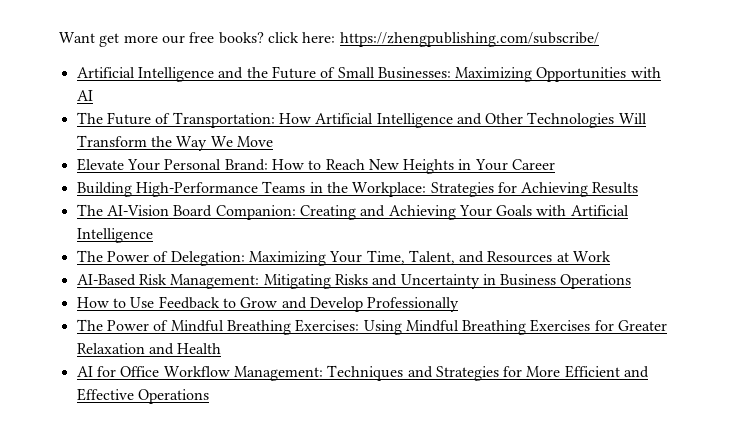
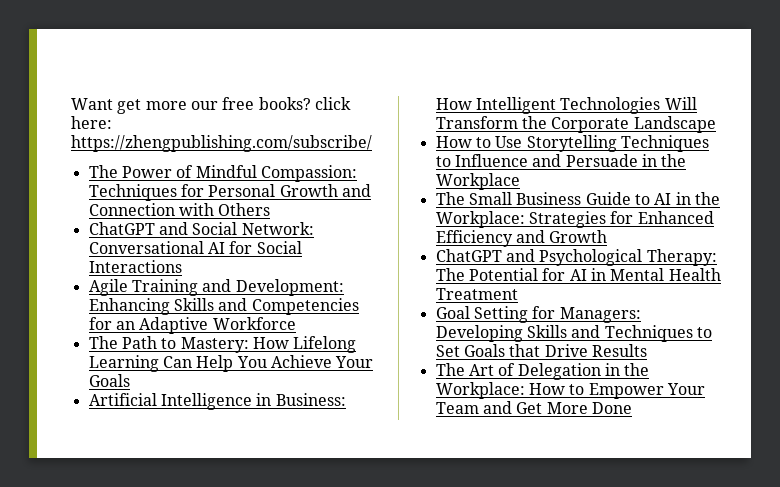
- Artificial Intelligence and the Future of Small Businesses: Maximizing Opportunities with AI
- The Future of Transportation: How Artificial Intelligence and Other Technologies Will Transform the Way We Move
- Elevate Your Personal Brand: How to Reach New Heights in Your Career
- Building High-Performance Teams in the Workplace: Strategies for Achieving Results
- The AI-Vision Board Companion: Creating and Achieving Your Goals with Artificial Intelligence
- The Power of Delegation: Maximizing Your Time, Talent, and Resources at Work
- AI-Based Risk Management: Mitigating Risks and Uncertainty in Business Operations
- How to Use Feedback to Grow and Develop Professionally
- The Power of Mindful Breathing Exercises: Using Mindful Breathing Exercises for Greater Relaxation and Health
- AI for Office Workflow Management: Techniques and Strategies for More Efficient and Effective Operations
+ The Power of Mindful Compassion: Techniques for Personal Growth and Connection with Others
+ ChatGPT and Social Network: Conversational AI for Social Interactions
+ Agile Training and Development: Enhancing Skills and Competencies for an Adaptive Workforce
+ The Path to Mastery: How Lifelong Learning Can Help You Achieve Your Goals
+ Artificial Intelligence in Business: How Intelligent Technologies Will Transform the Corporate Landscape
+ How to Use Storytelling Techniques to Influence and Persuade in the Workplace
+ The Small Business Guide to AI in the Workplace: Strategies for Enhanced Efficiency and Growth
+ ChatGPT and Psychological Therapy: The Potential for AI in Mental Health Treatment
+ Goal Setting for Managers: Developing Skills and Techniques to Set Goals that Drive Results
+ The Art of Delegation in the Workplace: How to Empower Your Team and Get More Done

